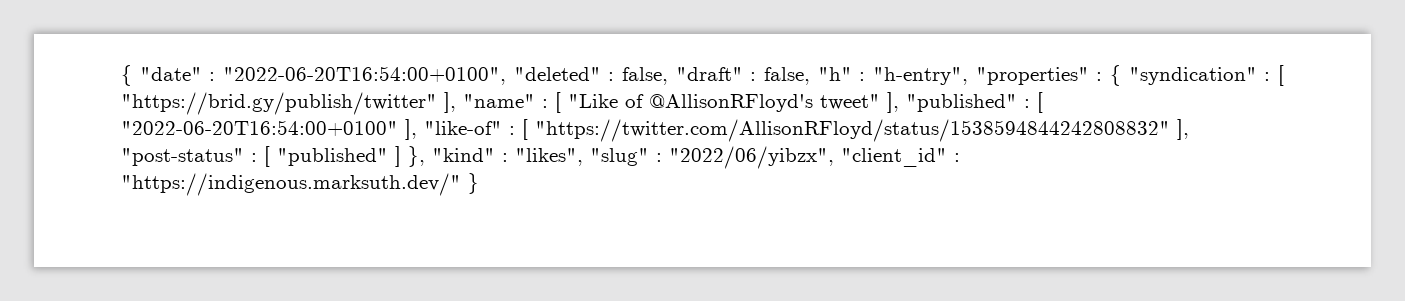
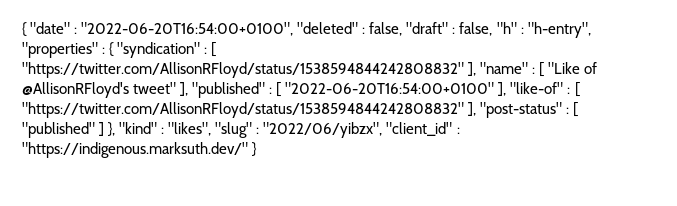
- { "date" : "2022-06-20T16:54:00+0100", "deleted" : false, "draft" : false, "h" : "h-entry", "properties" : { "syndication" : [ "https://brid.gy/publish/twitter" ], "name" : [ "Like of @AllisonRFloyd's tweet" ], "published" : [ "2022-06-20T16:54:00+0100" ], "like-of" : [ "https://twitter.com/AllisonRFloyd/status/1538594844242808832" ], "post-status" : [ "published" ] }, "kind" : "likes", "slug" : "2022/06/yibzx", "client_id" : "https://indigenous.marksuth.dev/" }
+ { "date" : "2022-06-20T16:54:00+0100", "deleted" : false, "draft" : false, "h" : "h-entry", "properties" : { "syndication" : [ "https://twitter.com/AllisonRFloyd/status/1538594844242808832" ], "name" : [ "Like of @AllisonRFloyd's tweet" ], "published" : [ "2022-06-20T16:54:00+0100" ], "like-of" : [ "https://twitter.com/AllisonRFloyd/status/1538594844242808832" ], "post-status" : [ "published" ] }, "kind" : "likes", "slug" : "2022/06/yibzx", "client_id" : "https://indigenous.marksuth.dev/" }

